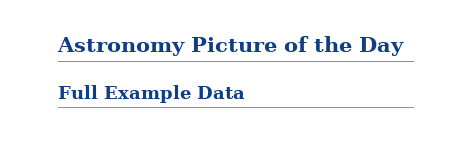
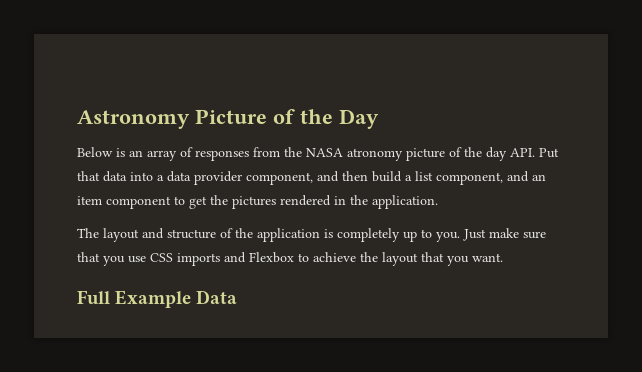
+ Below is an array of responses from the NASA atronomy picture of the day API. Put that data into a data provider component, and then build a list component, and an item component to get the pictures rendered in the application.
+ The layout and structure of the application is completely up to you. Just make sure that you use CSS imports and Flexbox to achieve the layout that you want.

